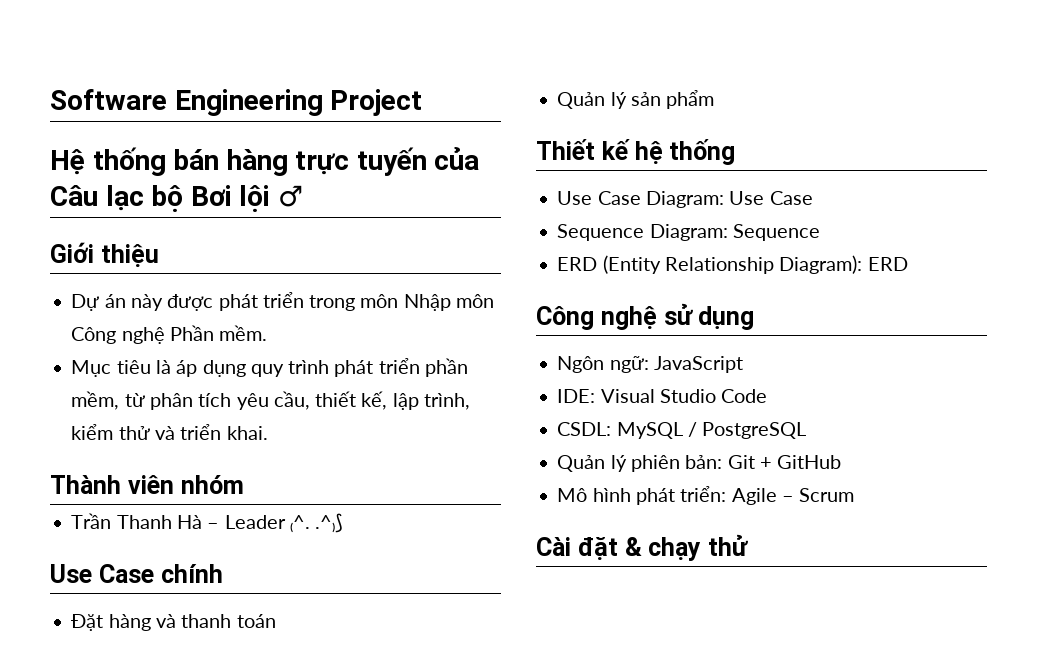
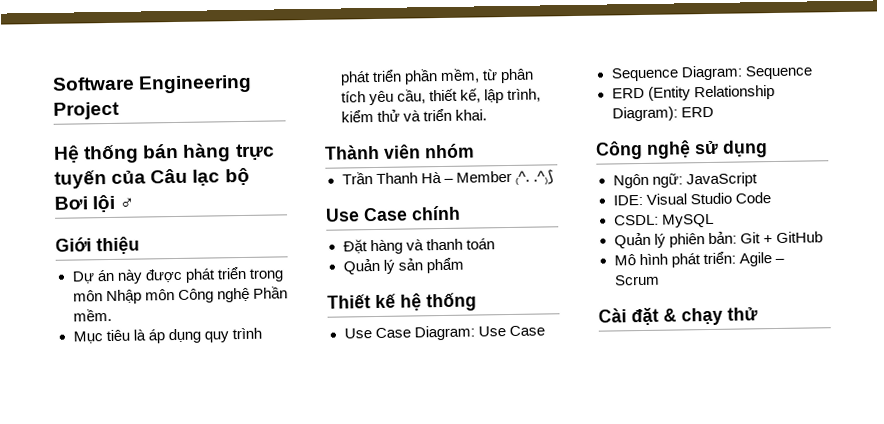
- Trần Thanh Hà – Leader ₍^. .^₎⟆
+ Trần Thanh Hà – Member ₍^. .^₎⟆
- CSDL: MySQL / PostgreSQL
+ CSDL: MySQL

